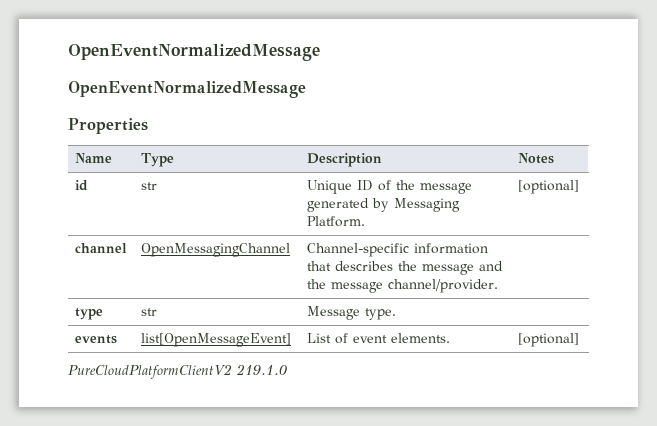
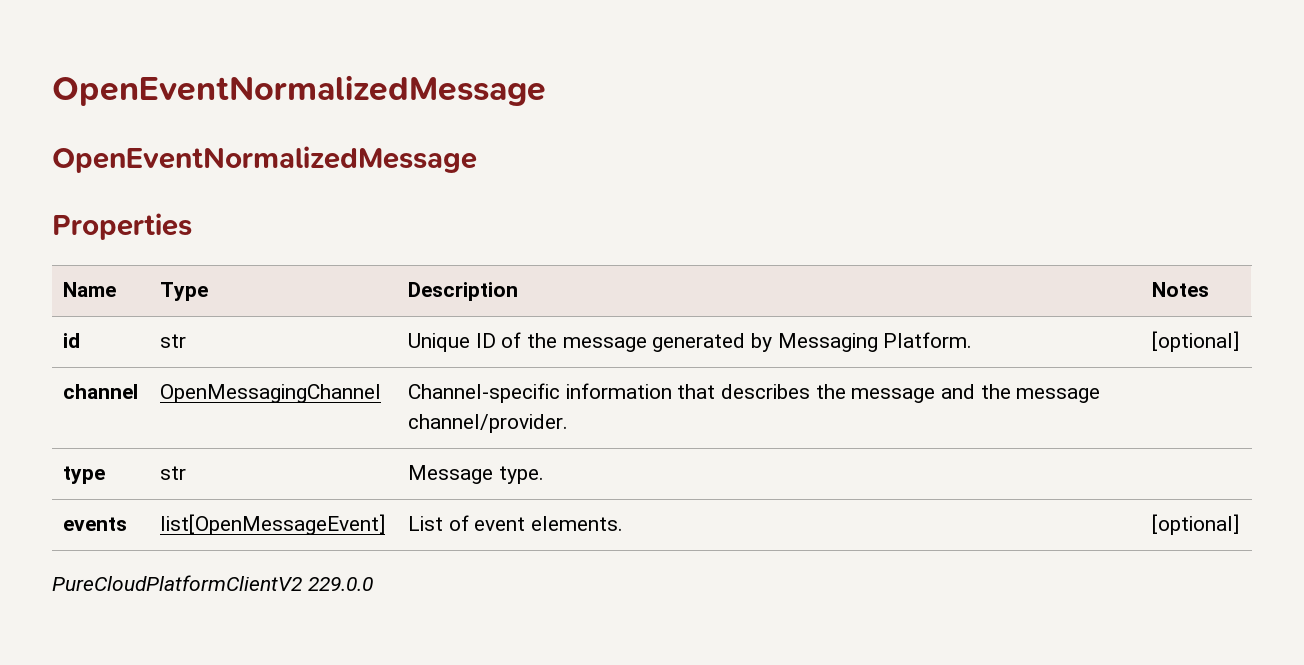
- PureCloudPlatformClientV2 219.1.0
+ PureCloudPlatformClientV2 229.0.0

